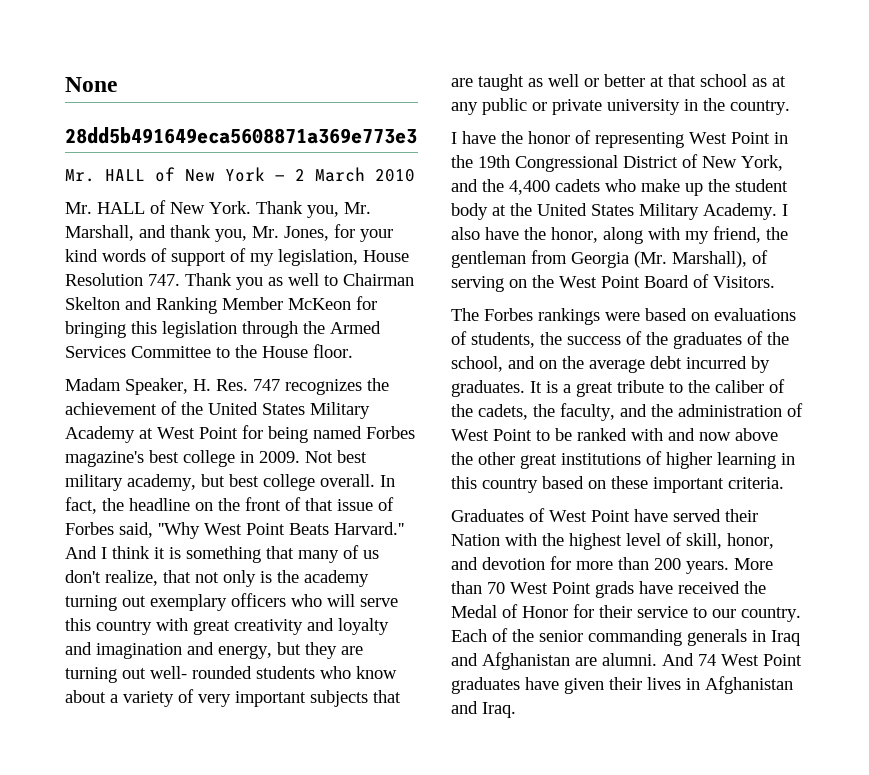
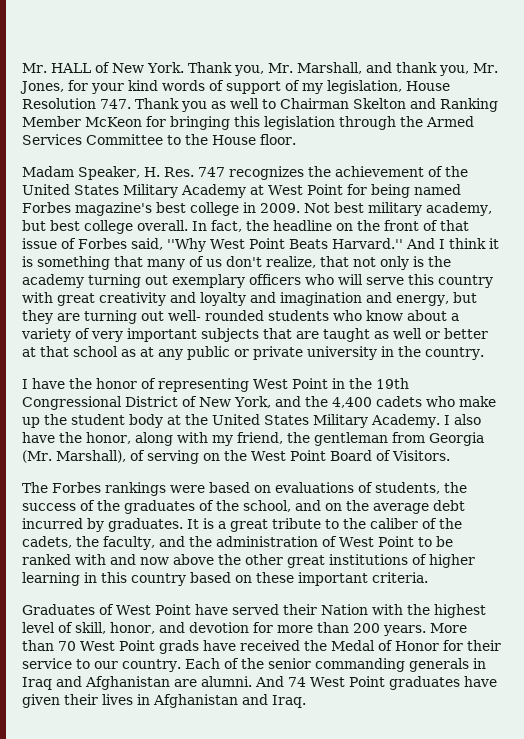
- None
- 28dd5b491649eca5608871a369e773e3
- Mr. HALL of New York — 2 March 2010

